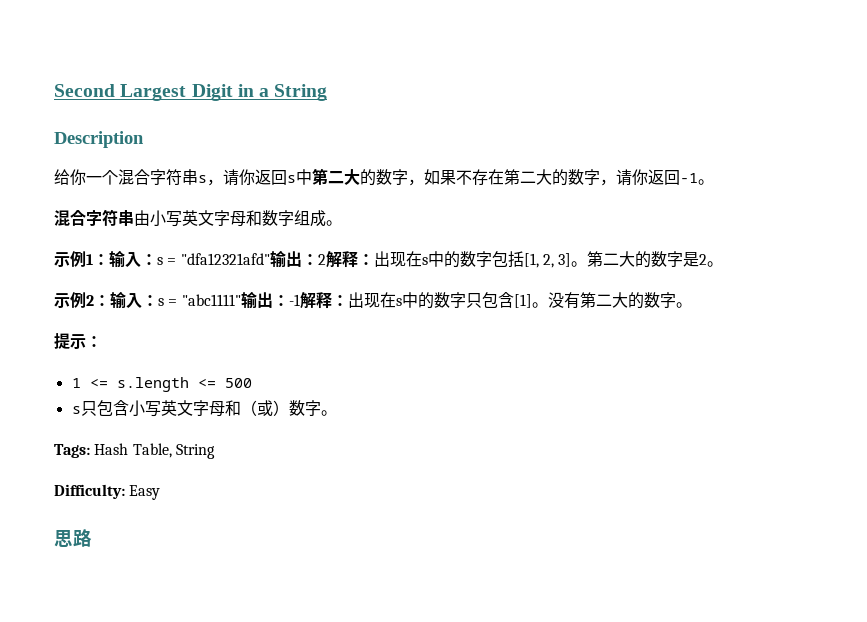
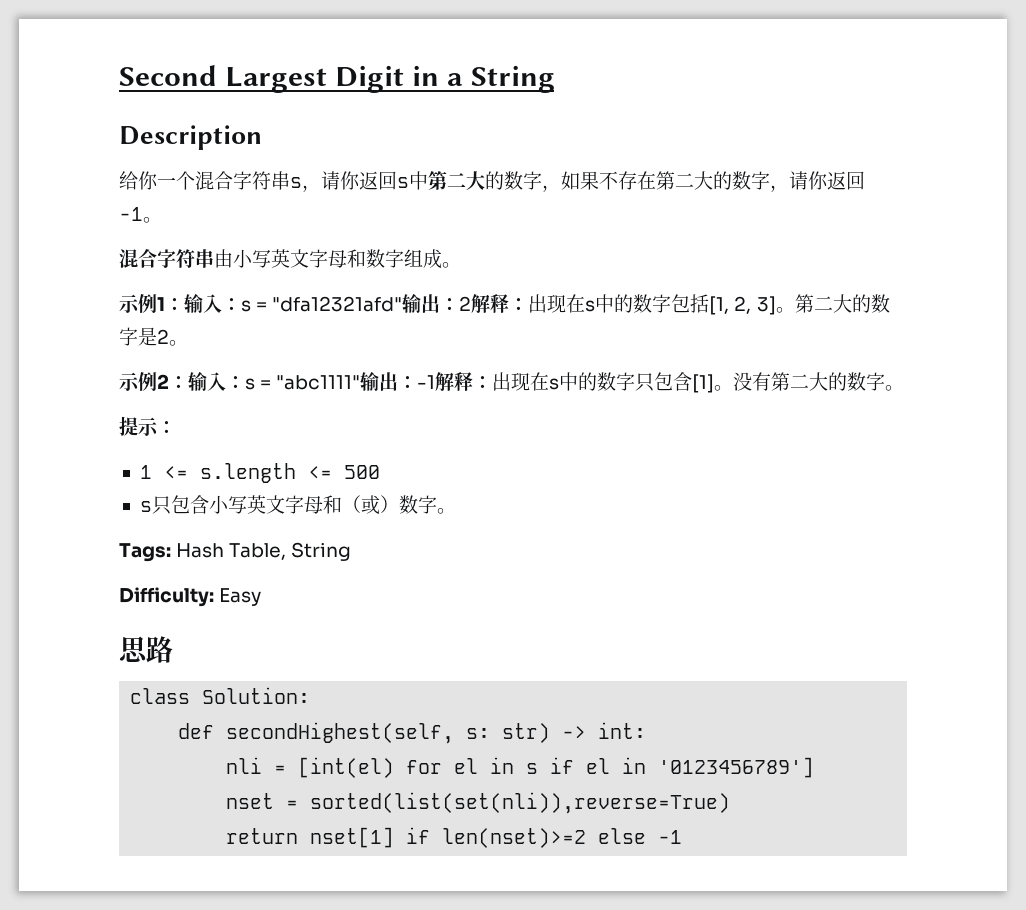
+ class Solution:
+ def secondHighest(self, s: str) -> int:
+ nli = [int(el) for el in s if el in '0123456789']
+ nset = sorted(list(set(nli)),reverse=True)
+ return nset[1] if len(nset)>=2 else -1

